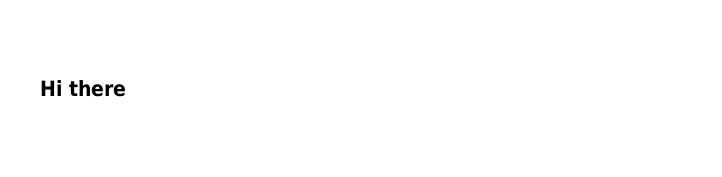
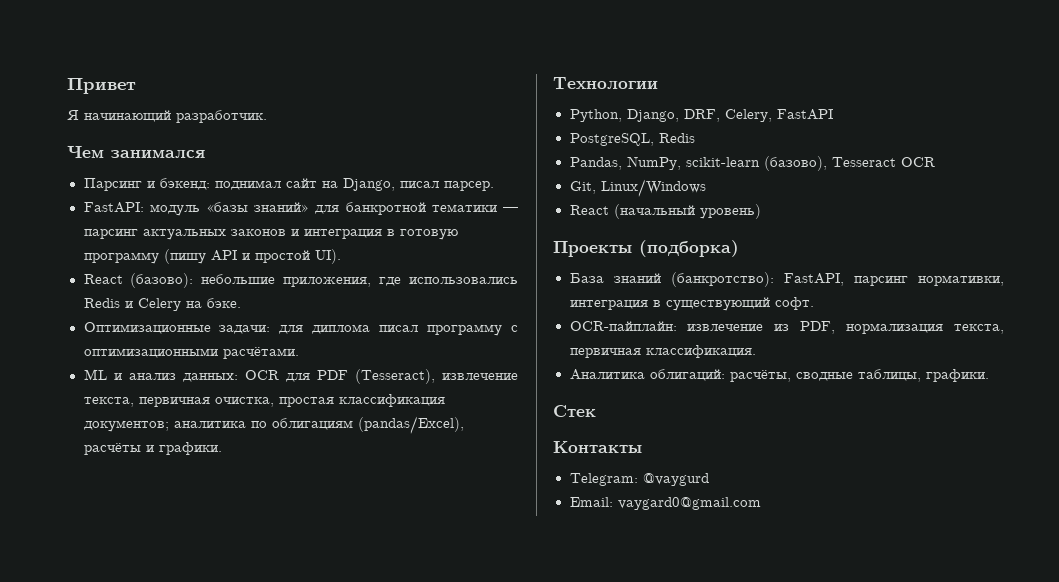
- Hi there
+ Привет
+ Я начинающий разработчик.
+ Чем занимался
+ Парсинг и бэкенд: поднимал сайт на Django, писал парсер.
+ FastAPI: модуль «базы знаний» для банкротной тематики — парсинг актуальных законов и интеграция в готовую программу (пишу API и простой UI).
+ React (базово): небольшие приложения, где использовались Redis и Celery на бэке.
+ Оптимизационные задачи: для диплома писал программу с оптимизационными расчётами.
+ ML и анализ данных: OCR для PDF (Tesseract), извлечение текста, первичная очистка, простая классификация документов; аналитика по облигациям (pandas/Excel), расчёты и графики.
+ Технологии
+ Python, Django, DRF, Celery, FastAPI
+ PostgreSQL, Redis
+ Pandas, NumPy, scikit-learn (базово), Tesseract OCR
+ Git, Linux/Windows
+ React (начальный уровень)
+ Проекты (подборка)
+ База знаний (банкротство): FastAPI, парсинг нормативки, интеграция в существующий софт.
+ OCR-пайплайн: извлечение из PDF, нормализация текста, первичная классификация.
+ Аналитика облигаций: расчёты, сводные таблицы, графики.
+ Стек
+ Контакты
+ Telegram: @vaygurd
+ Email: vaygard0@gmail.com

